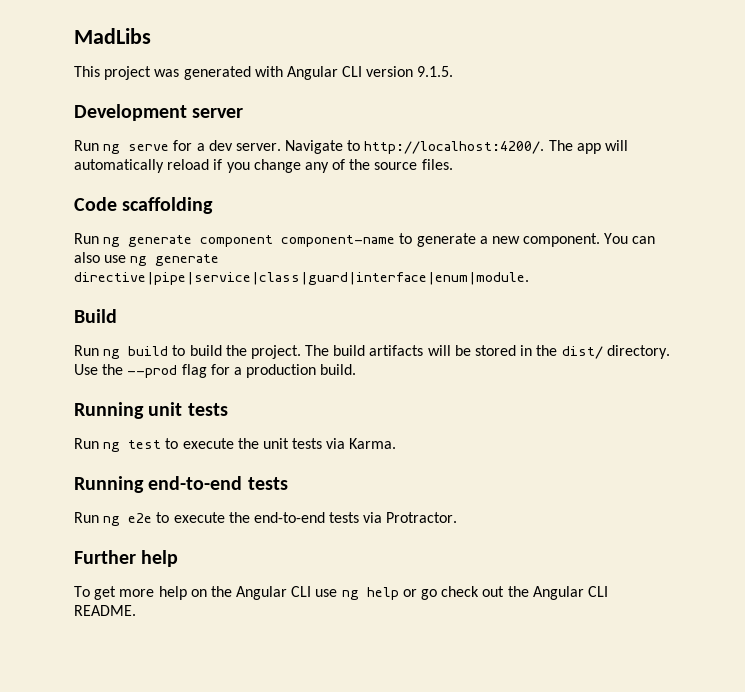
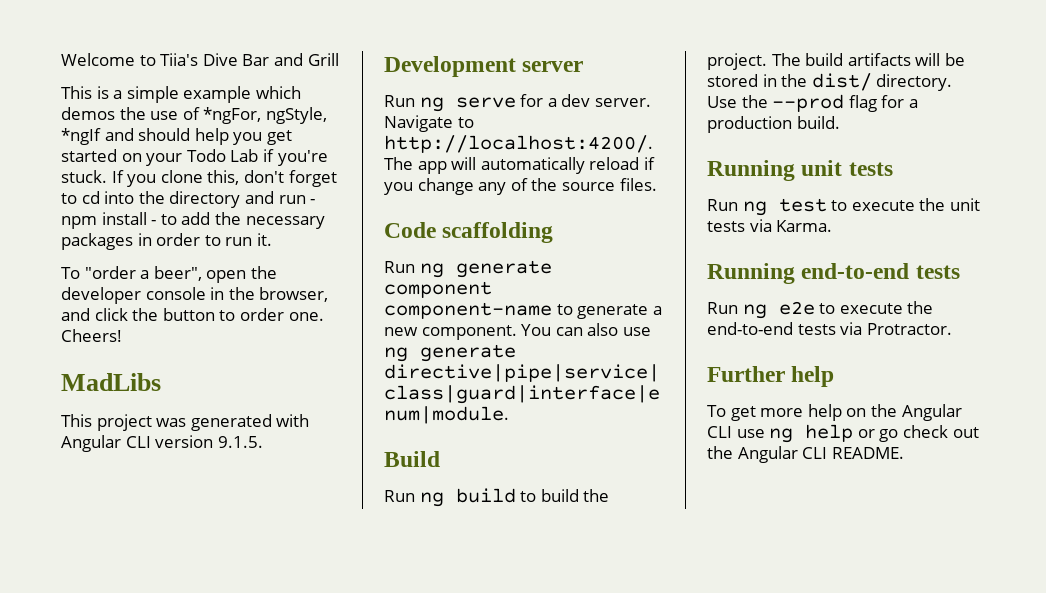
+ Welcome to Tiia's Dive Bar and Grill
+ This is a simple example which demos the use of *ngFor, ngStyle, *ngIf and should help you get started on your Todo Lab if you're stuck. If you clone this, don't forget to cd into the directory and run - npm install - to add the necessary packages in order to run it.
+ To "order a beer", open the developer console in the browser, and click the button to order one. Cheers!

